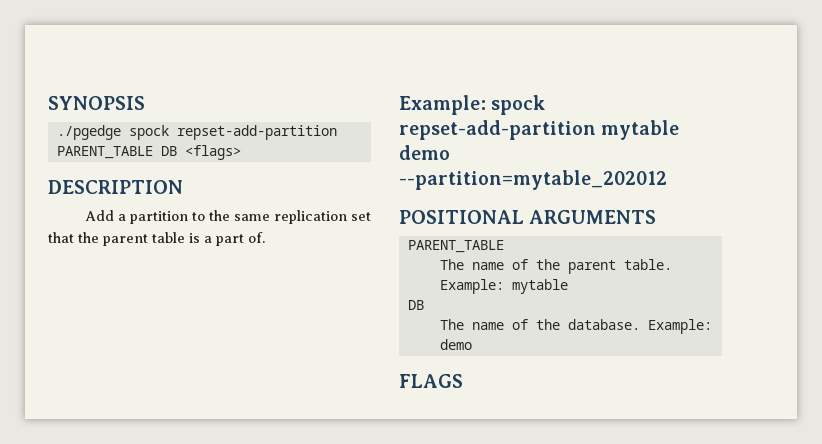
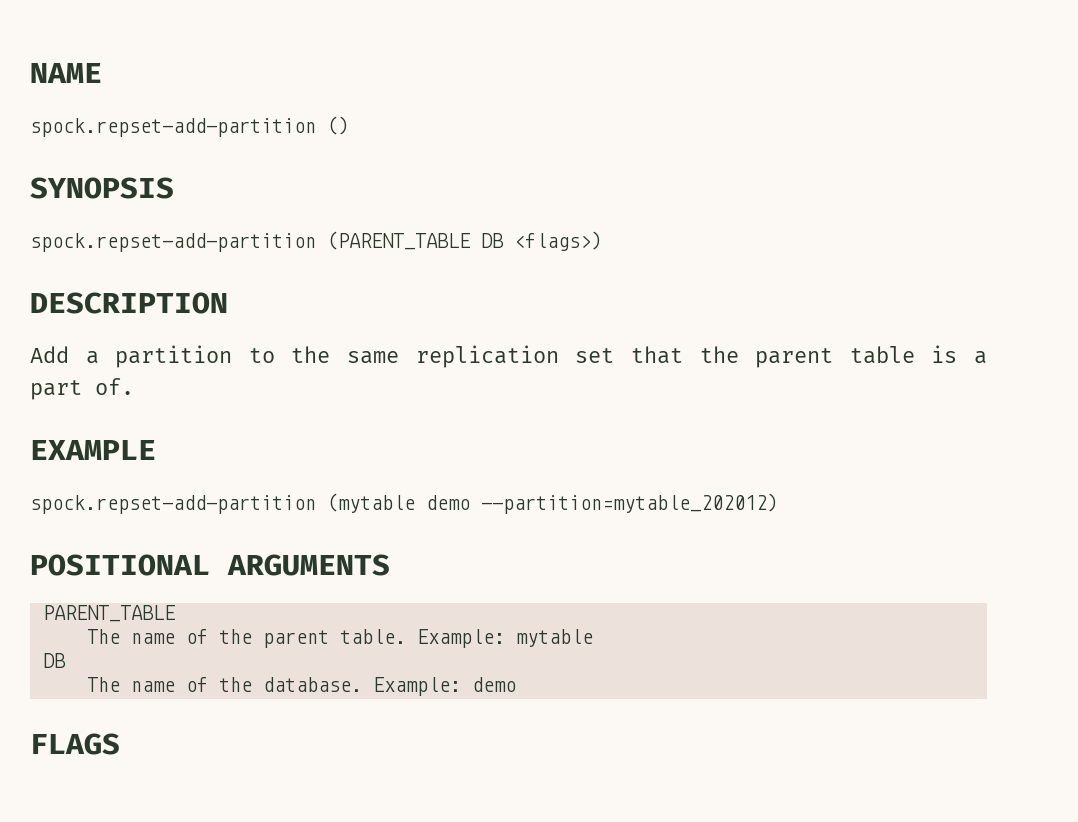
+ NAME
+ spock.repset-add-partition ()
  SYNOPSIS
- ./pgedge spock repset-add-partition PARENT_TABLE DB <flags>
+ spock.repset-add-partition (PARENT_TABLE DB <flags>)
- Example: spock repset-add-partition mytable demo --partition=mytable_202012
+ EXAMPLE
+ spock.repset-add-partition (mytable demo --partition=mytable_202012)

